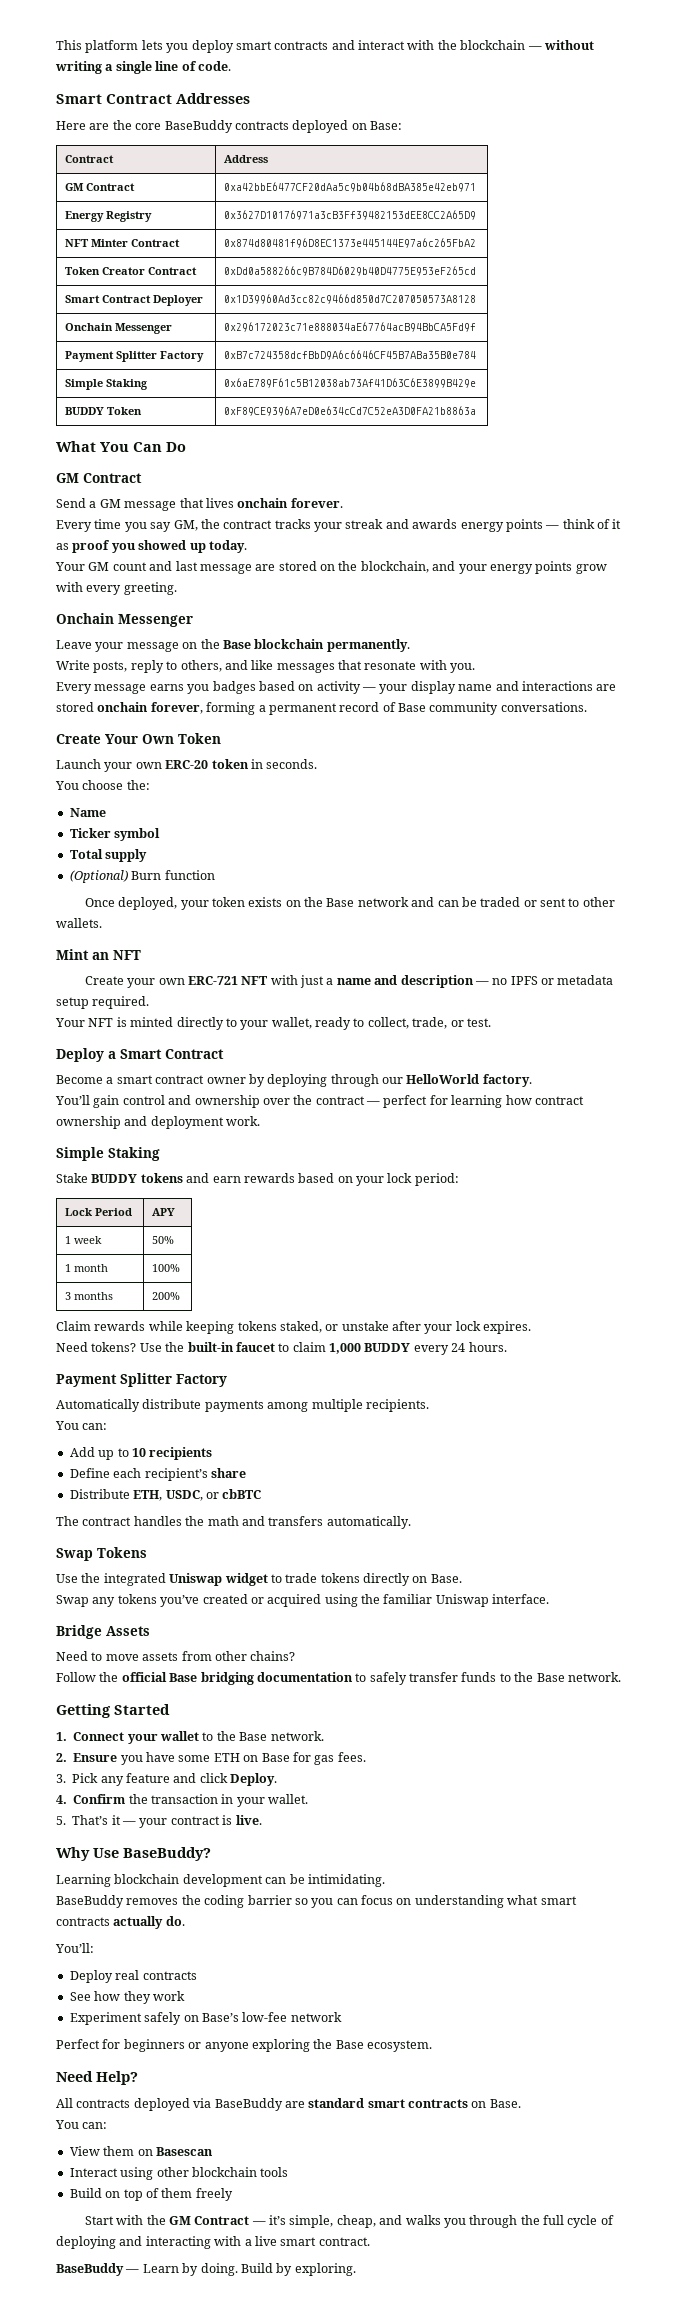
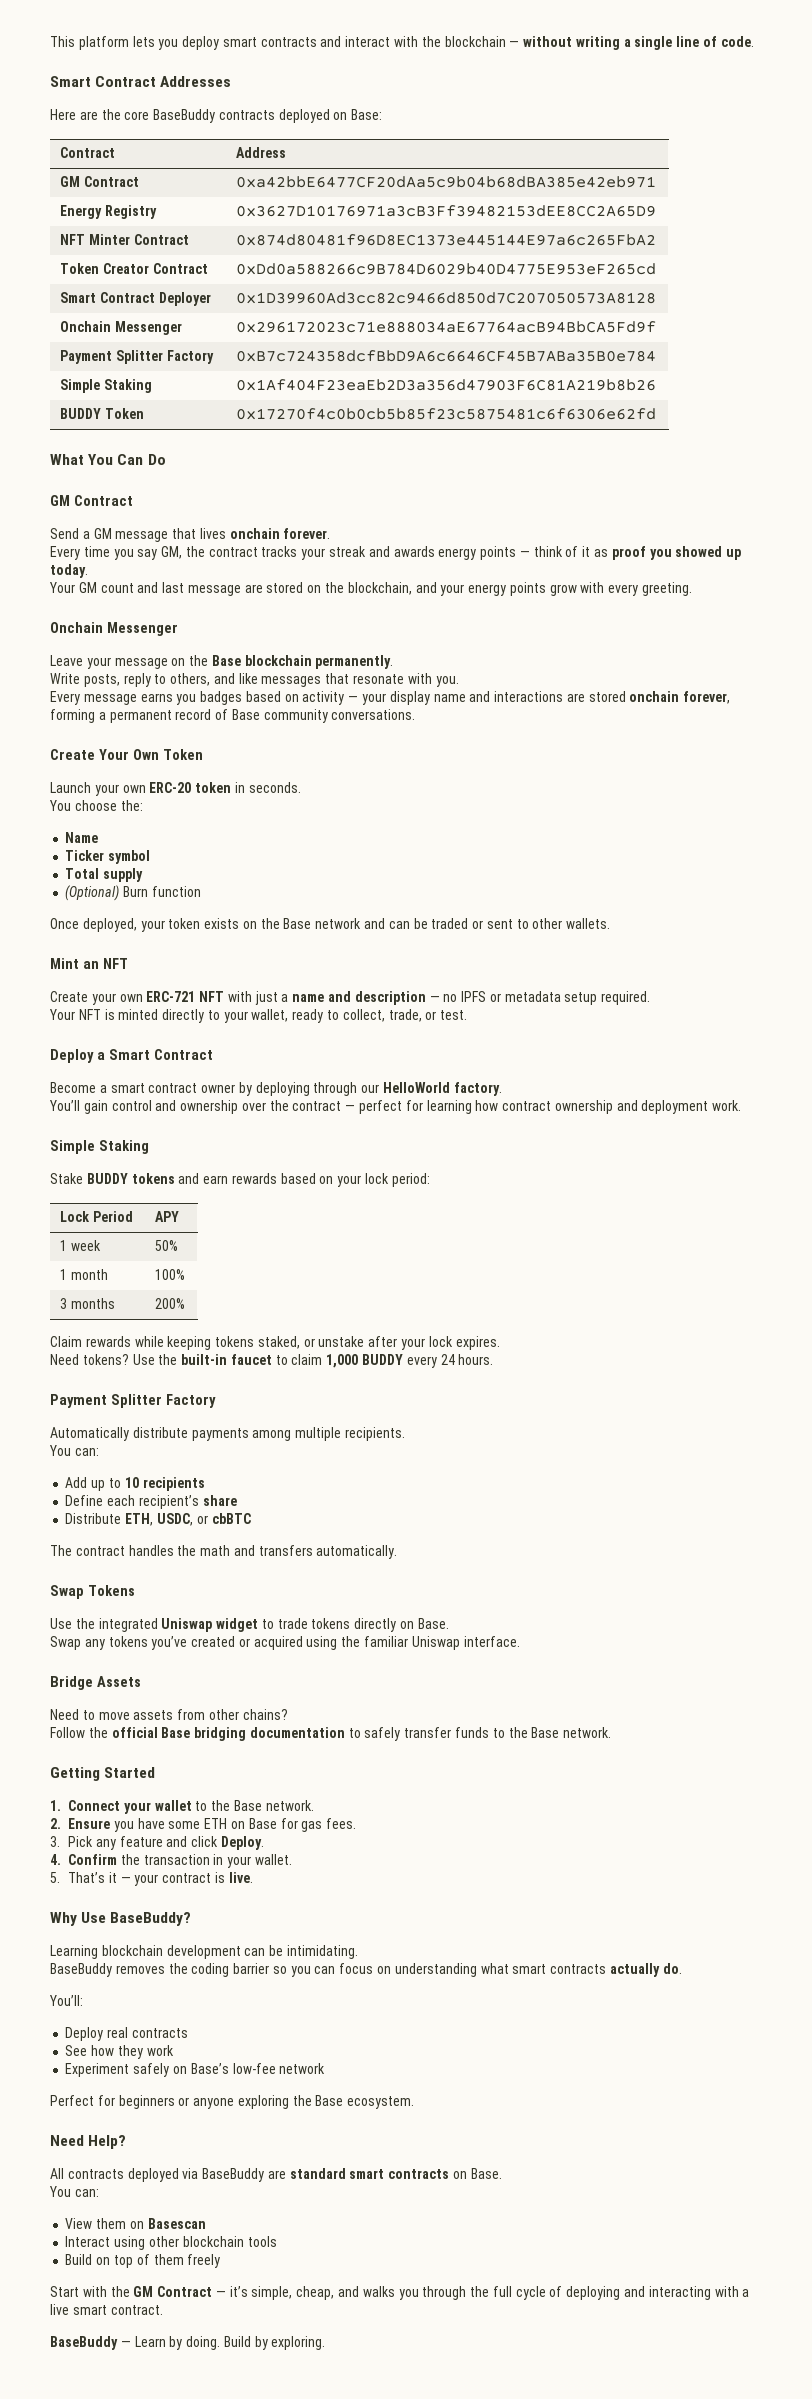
- Simple Staking | 0x6aE789F61c5B12038ab73Af41D63C6E3899B429e
+ Simple Staking | 0x1Af404F23eaEb2D3a356d47903F6C81A219b8b26
- BUDDY Token | 0xF89CE9396A7eD0e634cCd7C52eA3D0FA21b8863a
+ BUDDY Token | 0x17270f4c0b0cb5b85f23c5875481c6f6306e62fd

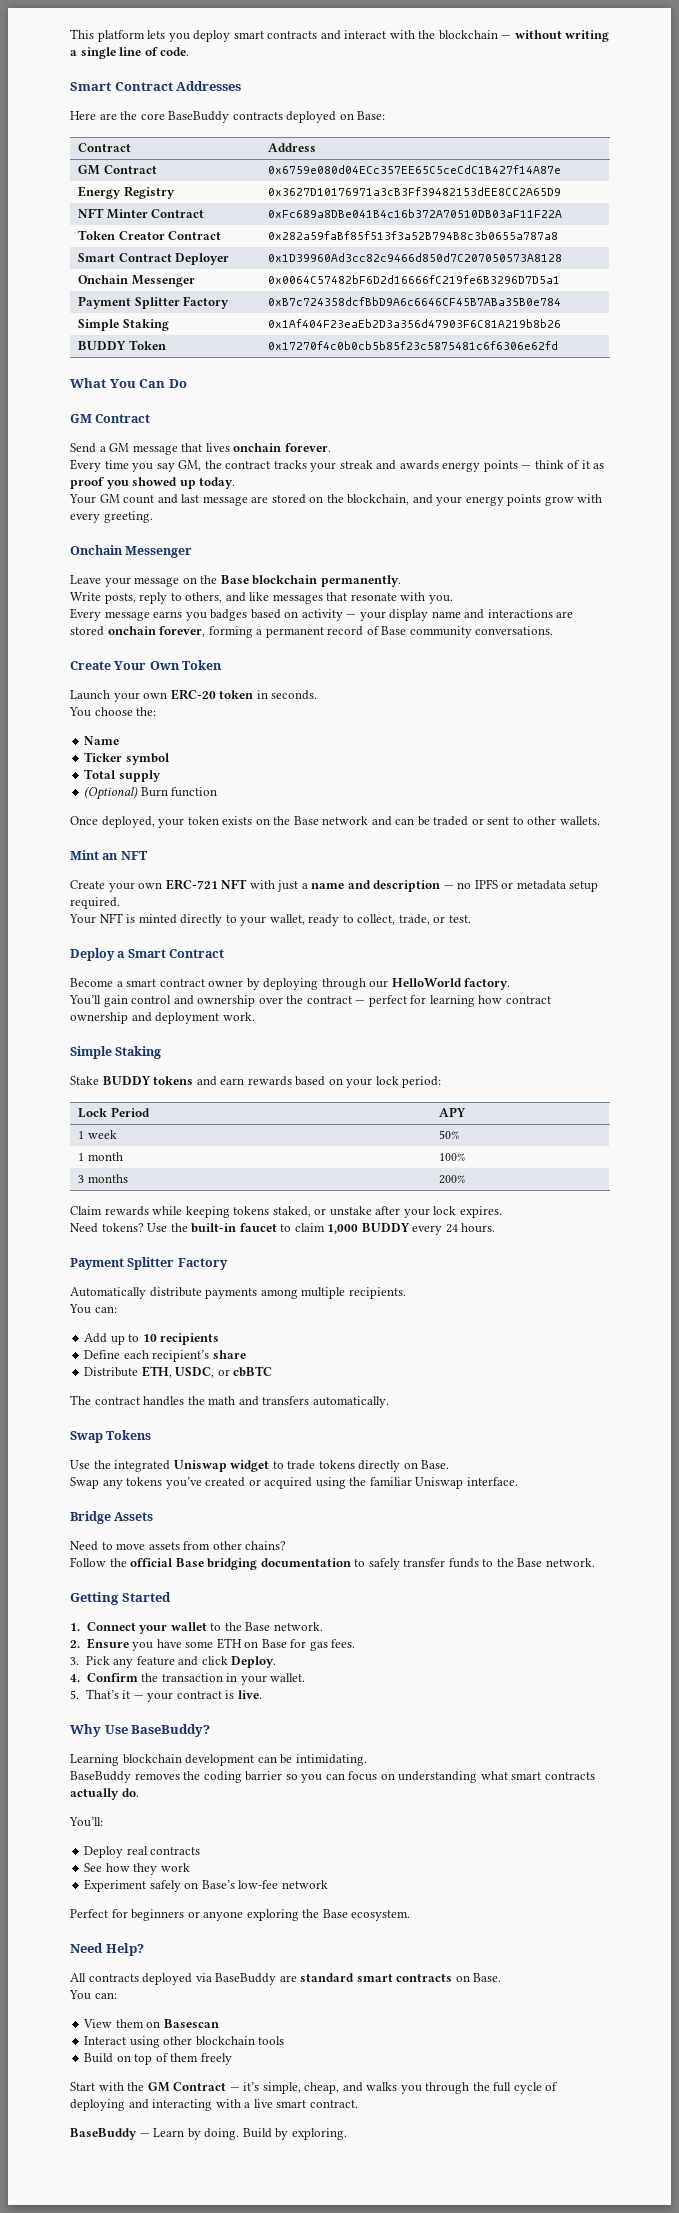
- GM Contract | 0xa42bbE6477CF20dAa5c9b04b68dBA385e42eb971
+ GM Contract | 0x6759e080d04ECc357EE65C5ceCdC1B427f14A87e
- NFT Minter Contract | 0x874d80481f96D8EC1373e445144E97a6c265FbA2
+ NFT Minter Contract | 0xFc689a8DBe041B4c16b372A70510DB03aF11F22A
- Token Creator Contract | 0xDd0a588266c9B784D6029b40D4775E953eF265cd
+ Token Creator Contract | 0x282a59faBf85f513f3a52B794B8c3b0655a787a8
- Onchain Messenger | 0x296172023c71e888034aE67764acB94BbCA5Fd9f
+ Onchain Messenger | 0x0064C57482bF6D2d16666fC219fe6B3296D7D5a1

